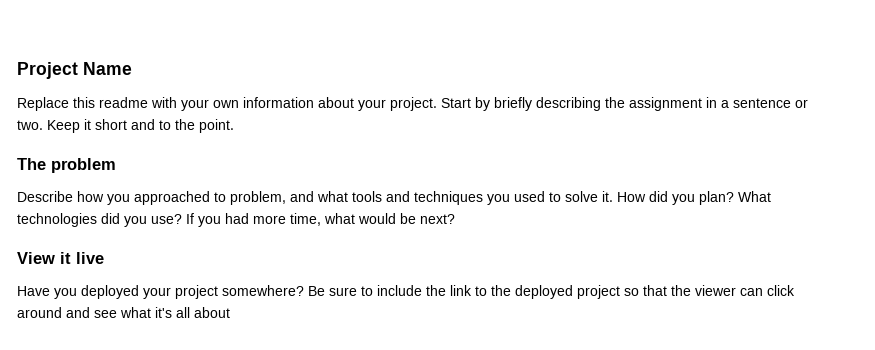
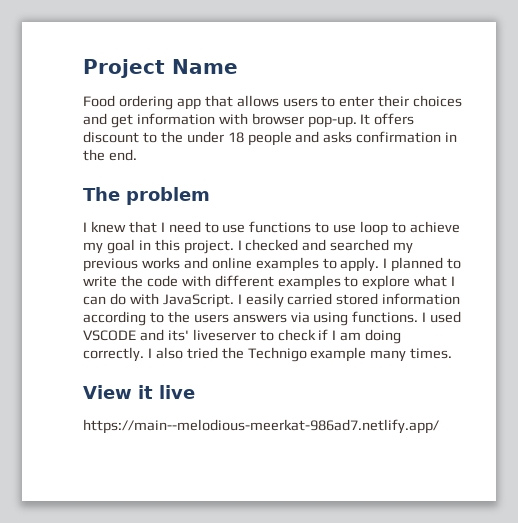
- Replace this readme with your own information about your project. Start by briefly describing the assignment in a sentence or two. Keep it short and to the point.
+ Food ordering app that allows users to enter their choices and get information with browser pop-up. It offers discount to the under 18 people and asks confirmation in the end.
  The problem
- Describe how you approached to problem, and what tools and techniques you used to solve it. How did you plan? What technologies did you use? If you had more time, what would be next?
+ I knew that I need to use functions to use loop to achieve my goal in this project. I checked and searched my previous works and online examples to apply. I planned to write the code with different examples to explore what I can do with JavaScript. I easily carried stored information according to the users answers via using functions. I used VSCODE and its' liveserver to check if I am doing correctly. I also tried the Technigo example many times.
  View it live
- Have you deployed your project somewhere? Be sure to include the link to the deployed project so that the viewer can click around and see what it's all about
+ https://main--melodious-meerkat-986ad7.netlify.app/

